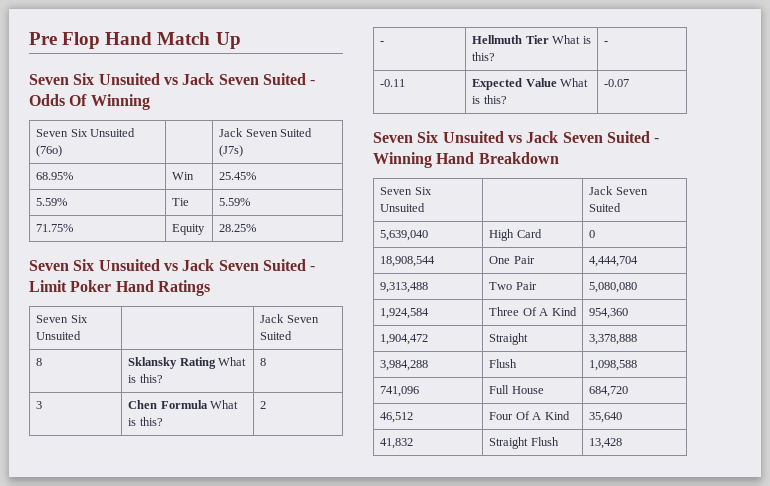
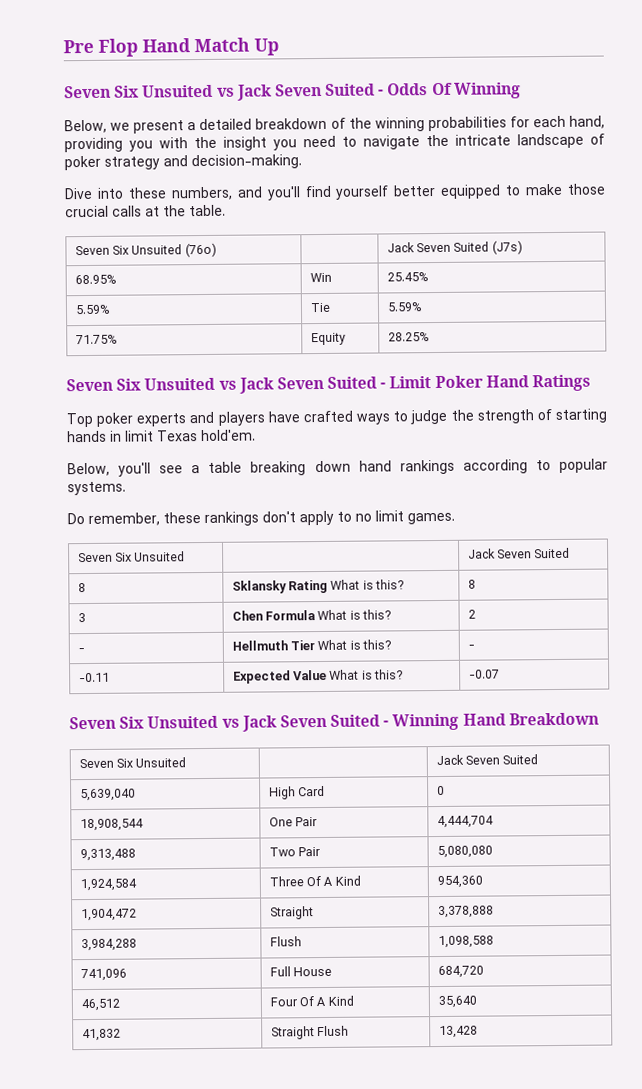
+ Below, we present a detailed breakdown of the winning probabilities for each hand, providing you with the insight you need to navigate the intricate landscape of poker strategy and decision-making.
+ Dive into these numbers, and you'll find yourself better equipped to make those crucial calls at the table.
+ Top poker experts and players have crafted ways to judge the strength of starting hands in limit Texas hold'em.
+ Below, you'll see a table breaking down hand rankings according to popular systems.
+ Do remember, these rankings don't apply to no limit games.

